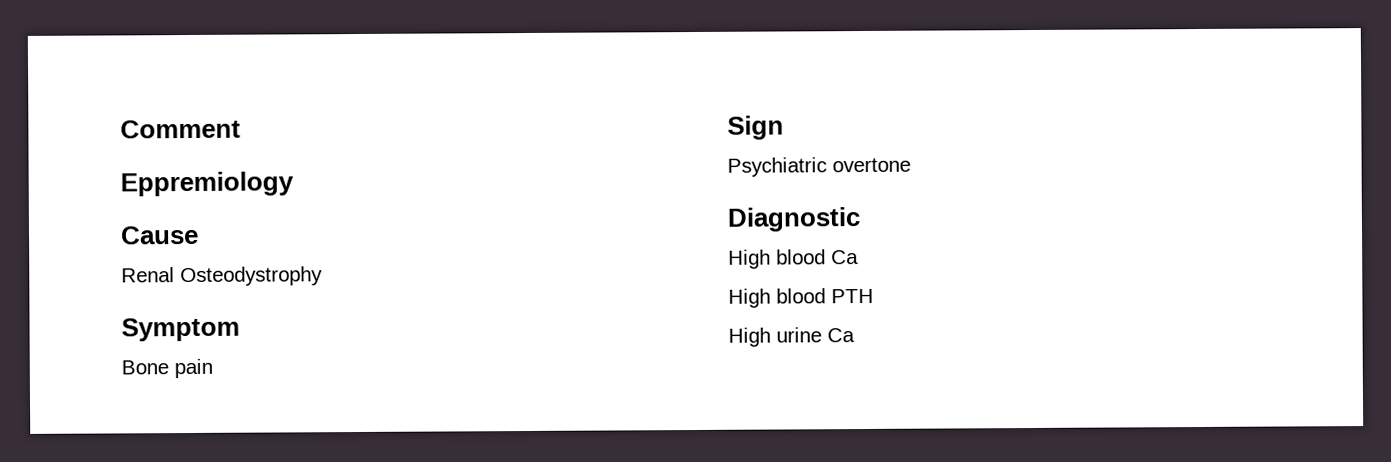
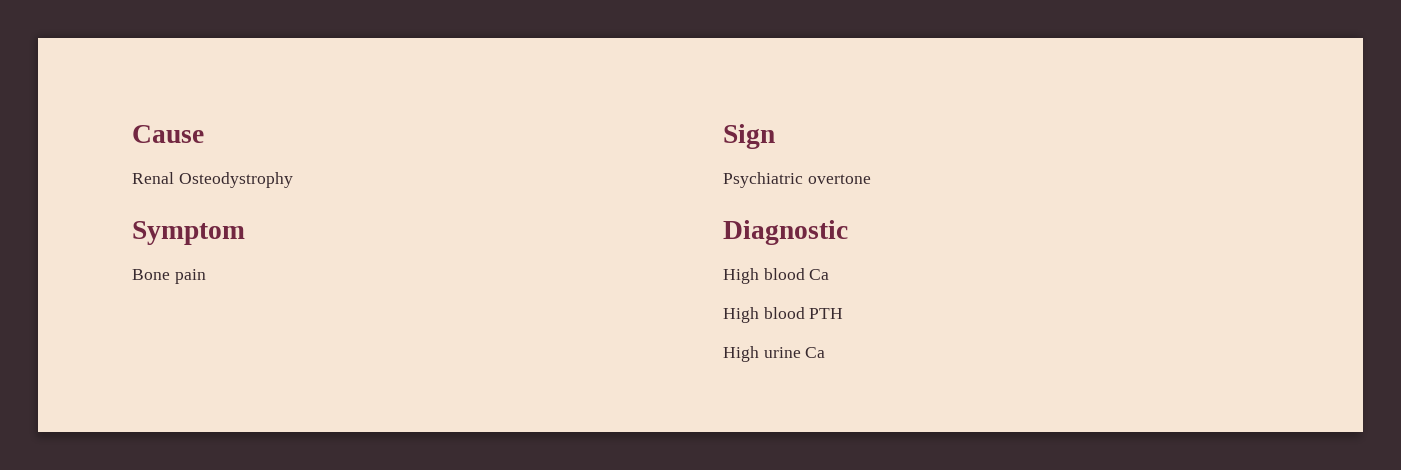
- Comment
- Eppremiology

